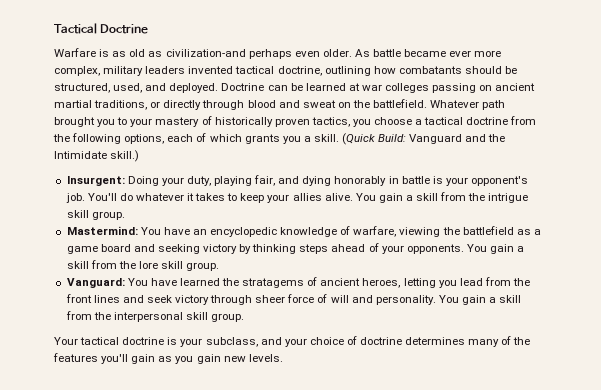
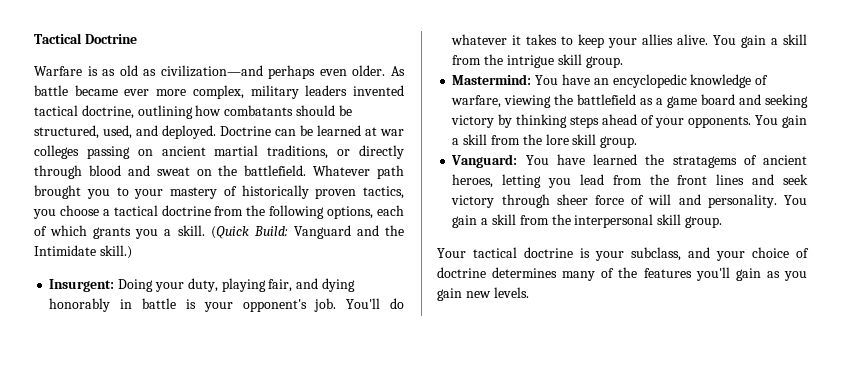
- Warfare is as old as civilization-and perhaps even older.
+ Warfare is as old as civilization—and perhaps even older.

